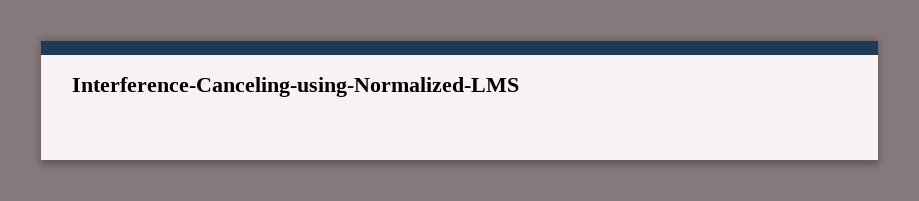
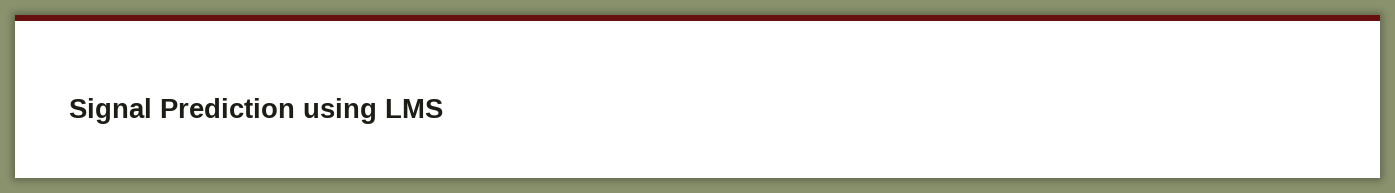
- Interference-Canceling-using-Normalized-LMS
+ Signal Prediction using LMS

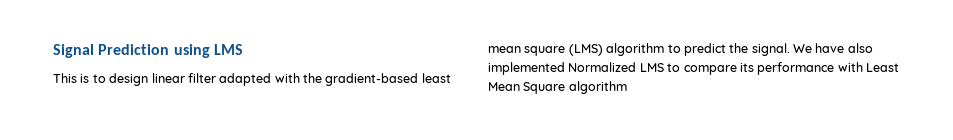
+ This is to design linear filter adapted with the gradient-based least mean square (LMS) algorithm to predict the signal. We have also implemented Normalized LMS to compare its performance with Least Mean Square algorithm

